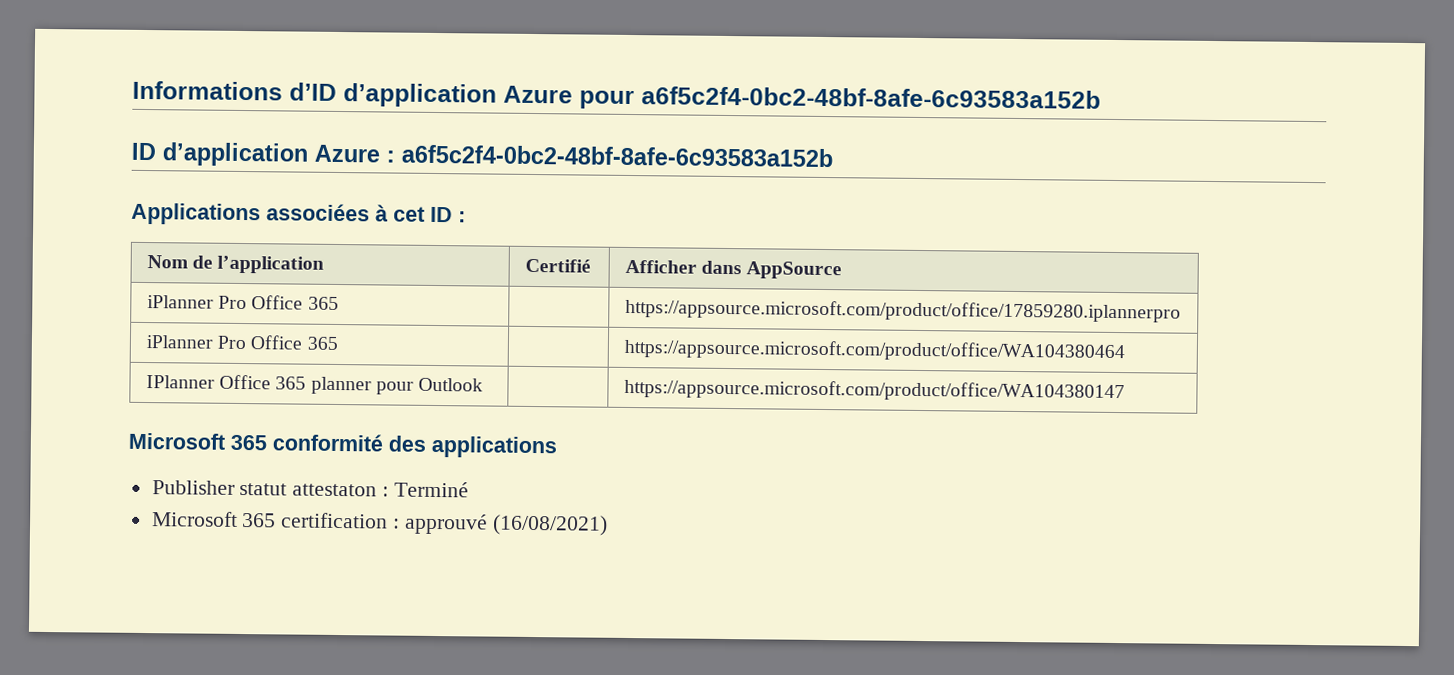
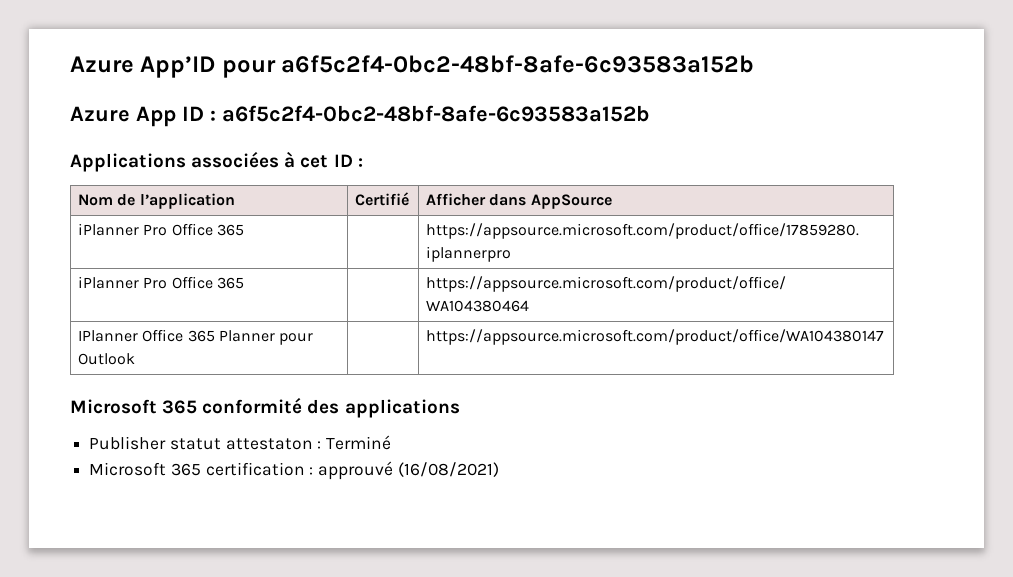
- Informations d’ID d’application Azure pour a6f5c2f4-0bc2-48bf-8afe-6c93583a152b
+ Azure App’ID pour a6f5c2f4-0bc2-48bf-8afe-6c93583a152b
- ID d’application Azure : a6f5c2f4-0bc2-48bf-8afe-6c93583a152b
+ Azure App ID : a6f5c2f4-0bc2-48bf-8afe-6c93583a152b
- IPlanner Office 365 planner pour Outlook | | https://appsource.microsoft.com/product/office/WA104380147
+ IPlanner Office 365 Planner pour Outlook | | https://appsource.microsoft.com/product/office/WA104380147

